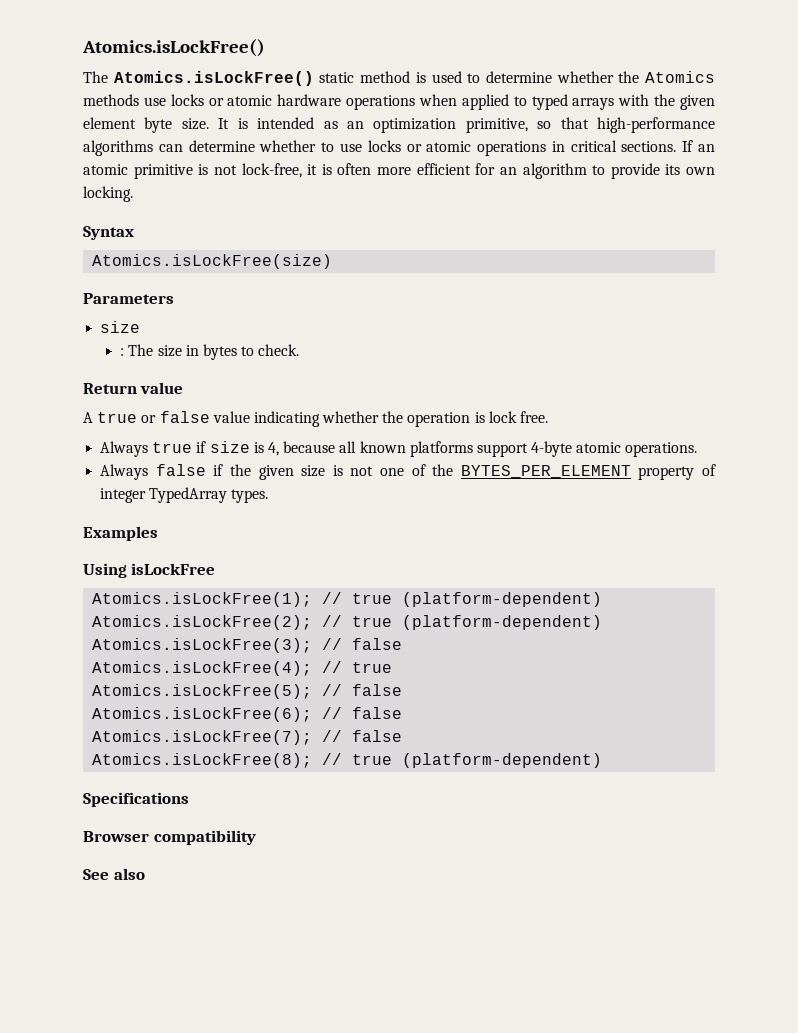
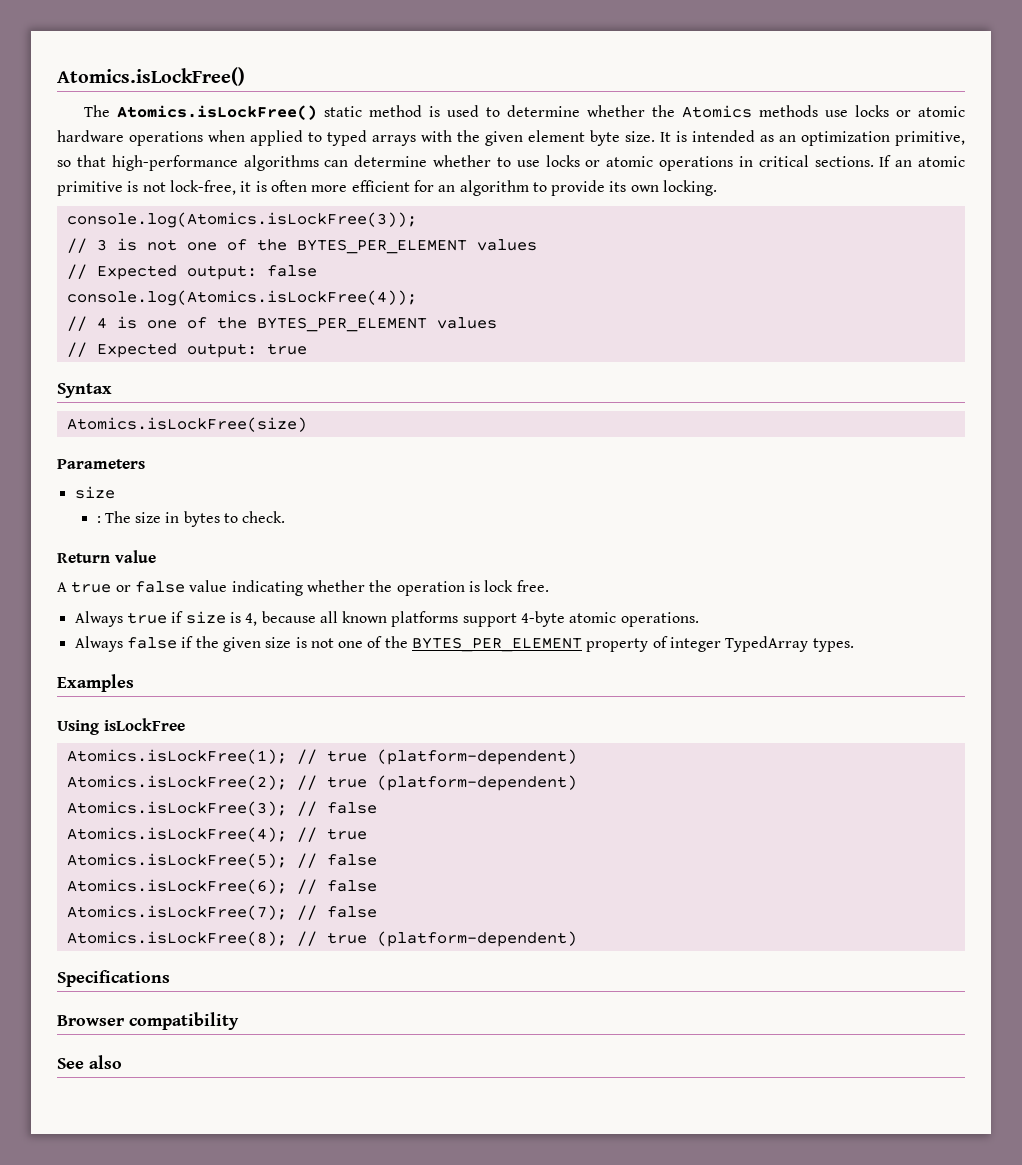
+ console.log(Atomics.isLockFree(3));
+ // 3 is not one of the BYTES_PER_ELEMENT values
+ // Expected output: false
+ console.log(Atomics.isLockFree(4));
+ // 4 is one of the BYTES_PER_ELEMENT values
+ // Expected output: true

